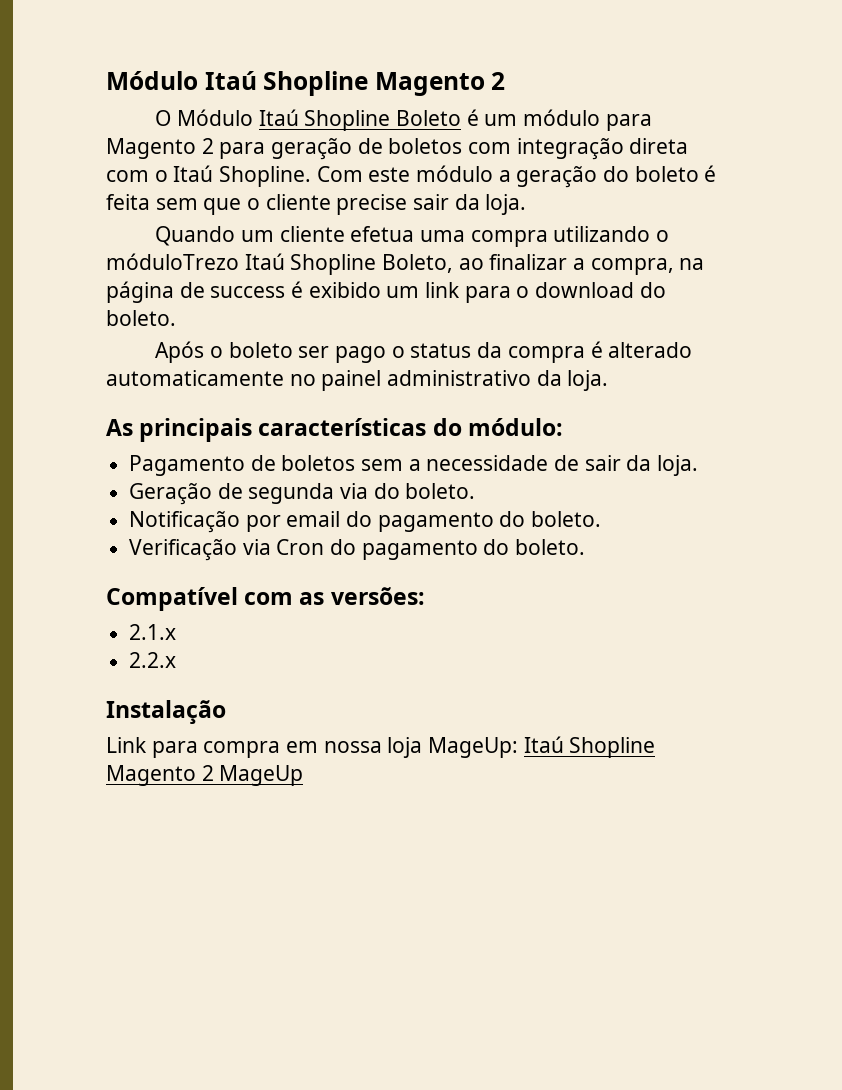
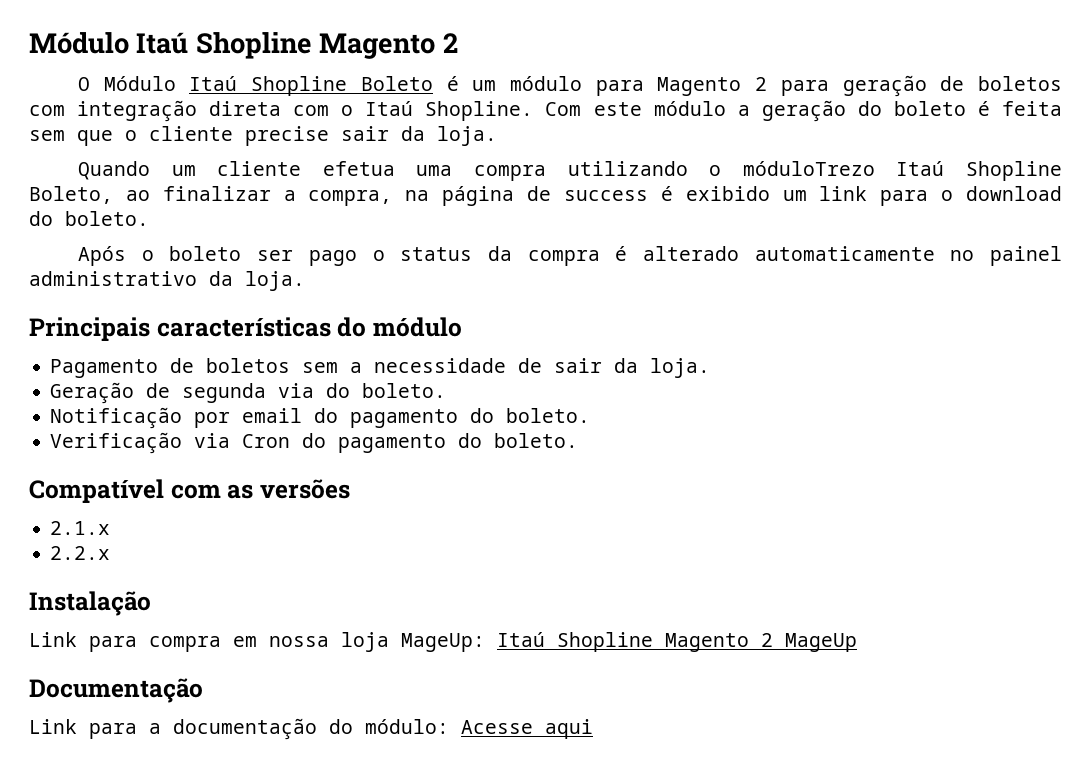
- As principais características do módulo:
+ Principais características do módulo
- Compatível com as versões:
+ Compatível com as versões
+ Documentação
+ Link para a documentação do módulo: Acesse aqui

